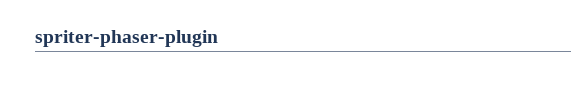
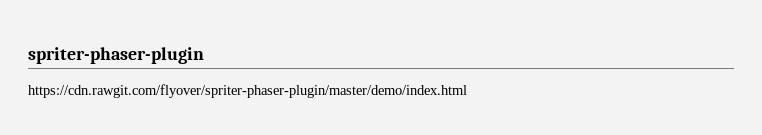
+ https://cdn.rawgit.com/flyover/spriter-phaser-plugin/master/demo/index.html

